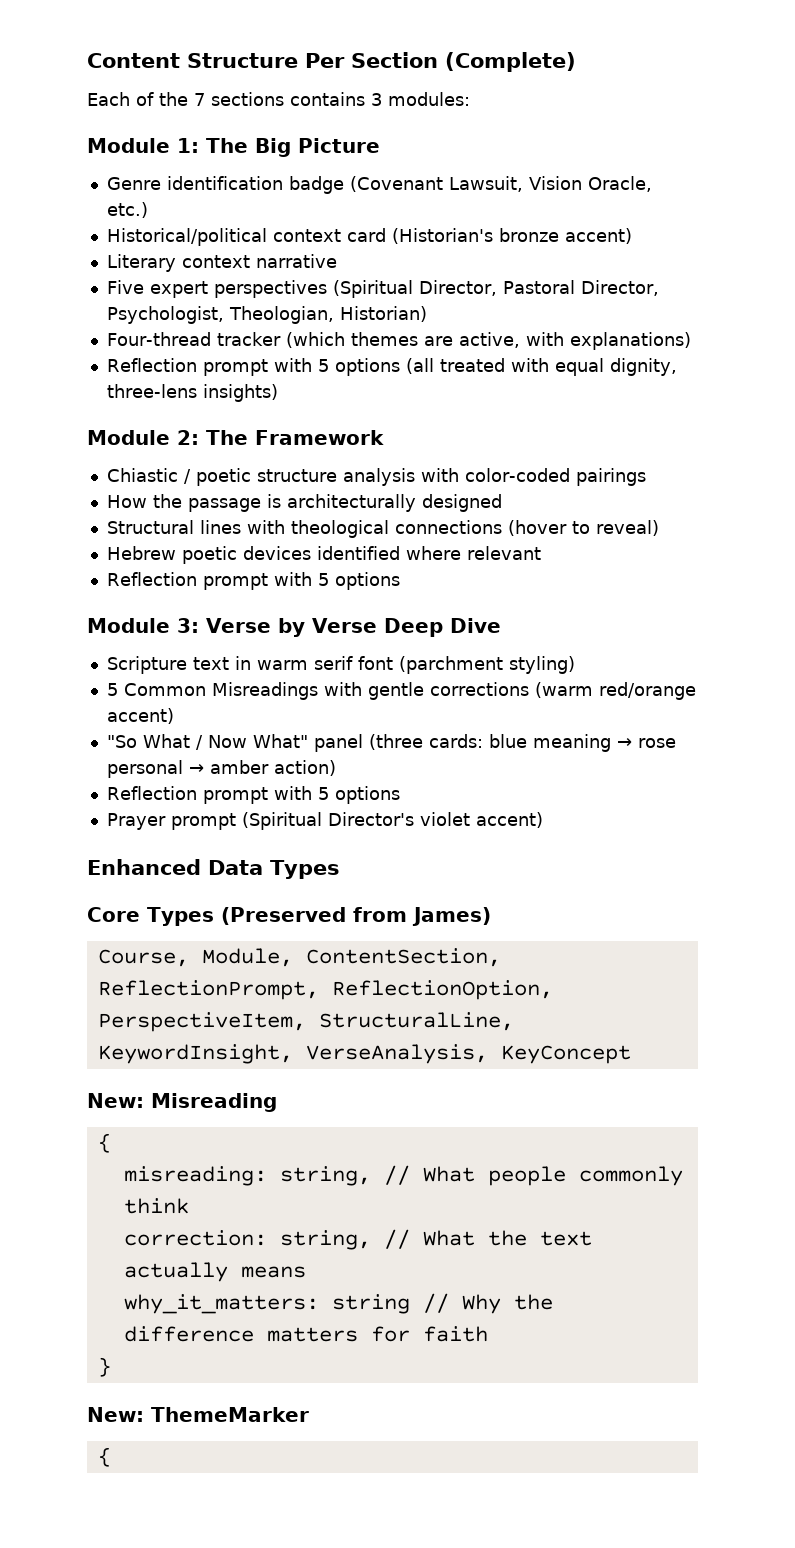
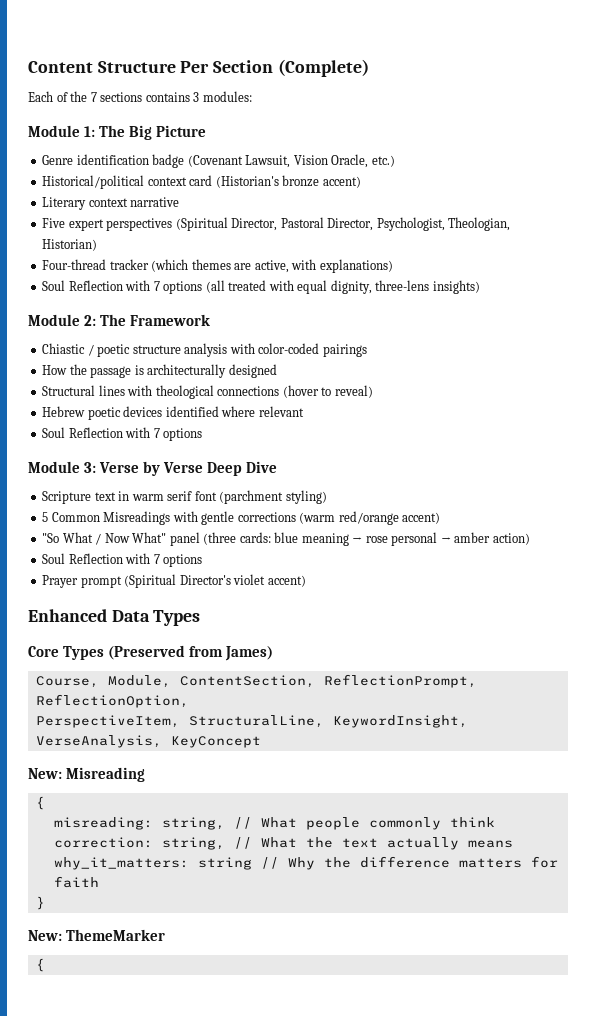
- Reflection prompt with 5 options (all treated with equal dignity, three-lens insights)
+ Soul Reflection with 7 options (all treated with equal dignity, three-lens insights)
  Hebrew poetic devices identified where relevant
- Reflection prompt with 5 options
+ Soul Reflection with 7 options
  "So What / Now What" panel (three cards: blue meaning → rose personal → amber action)
- Reflection prompt with 5 options
+ Soul Reflection with 7 options

